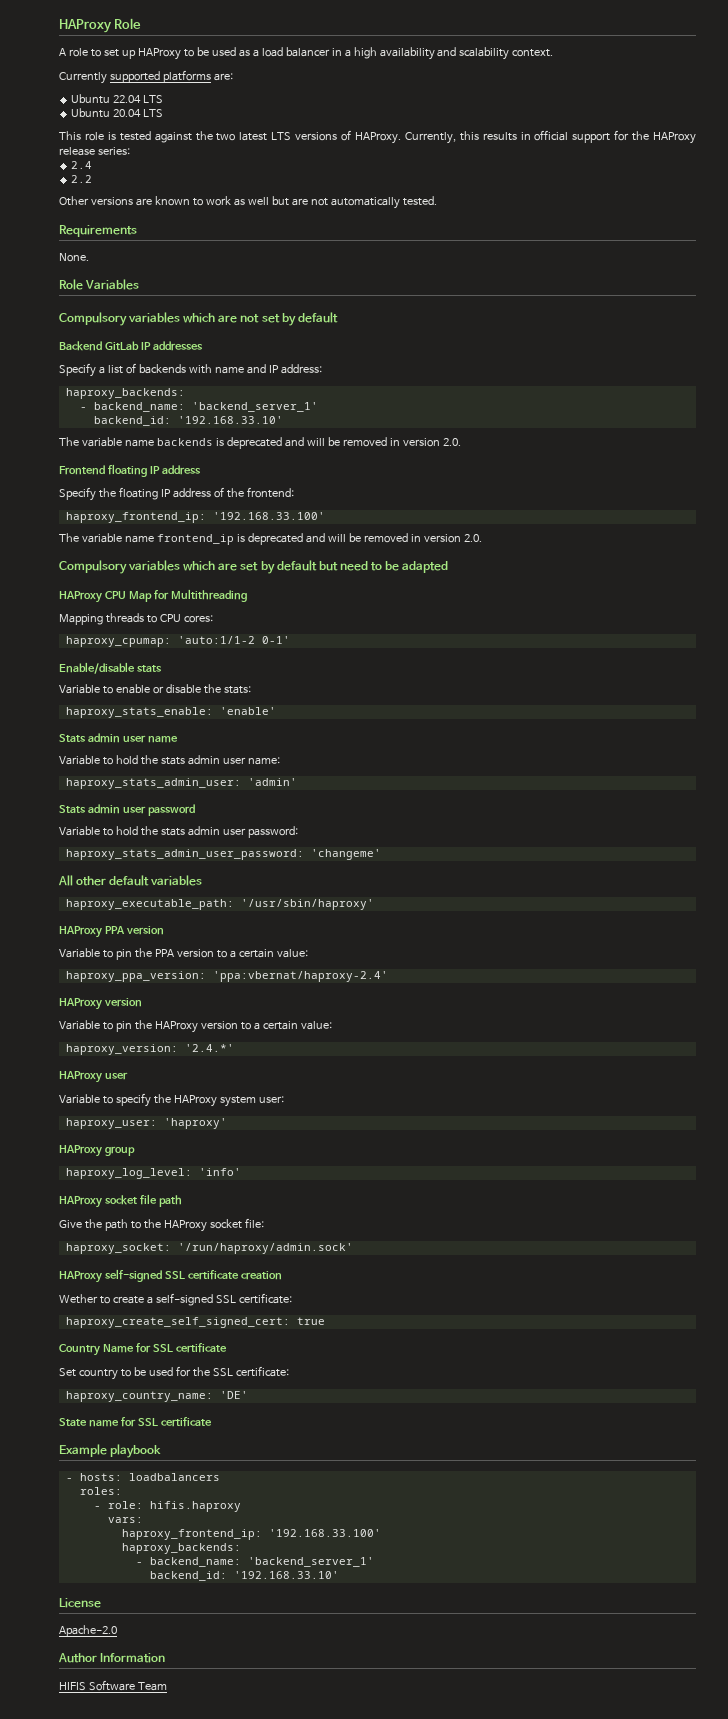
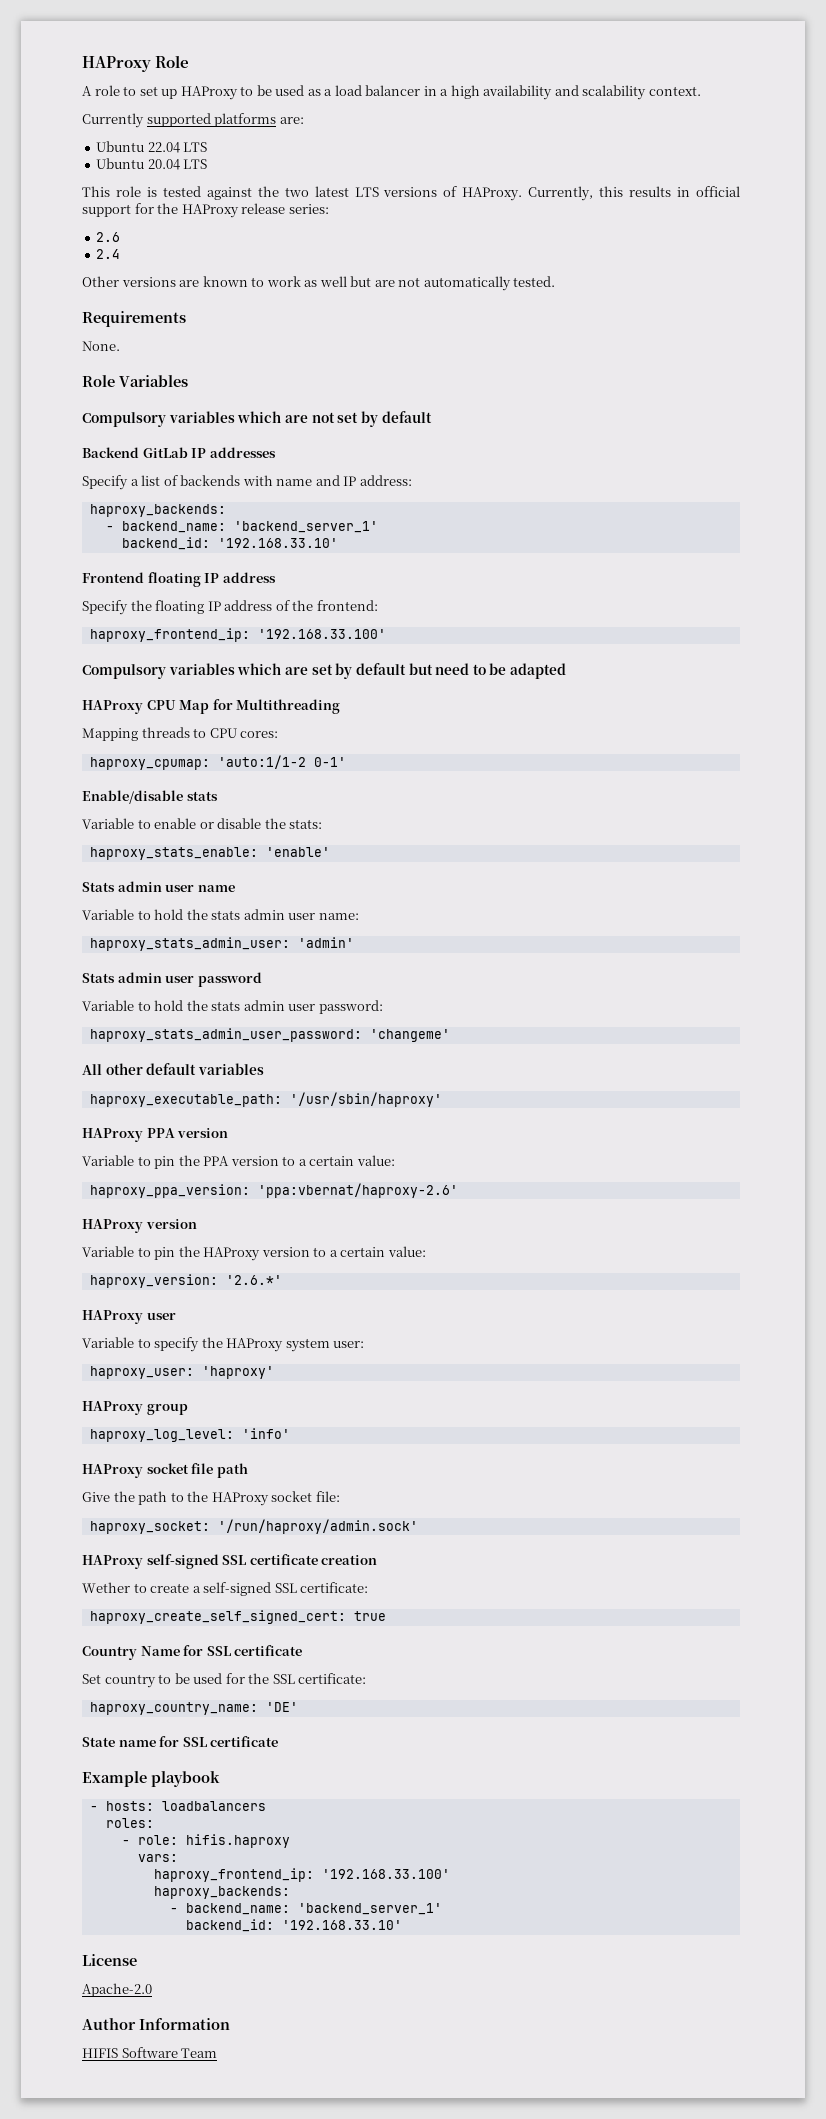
+ 2.6
- 2.2
- The variable name backends is deprecated and will be removed in version 2.0.
- The variable name frontend_ip is deprecated and will be removed in version 2.0.
- haproxy_ppa_version: 'ppa:vbernat/haproxy-2.4'
+ haproxy_ppa_version: 'ppa:vbernat/haproxy-2.6'
- haproxy_version: '2.4.*'
+ haproxy_version: '2.6.*'

